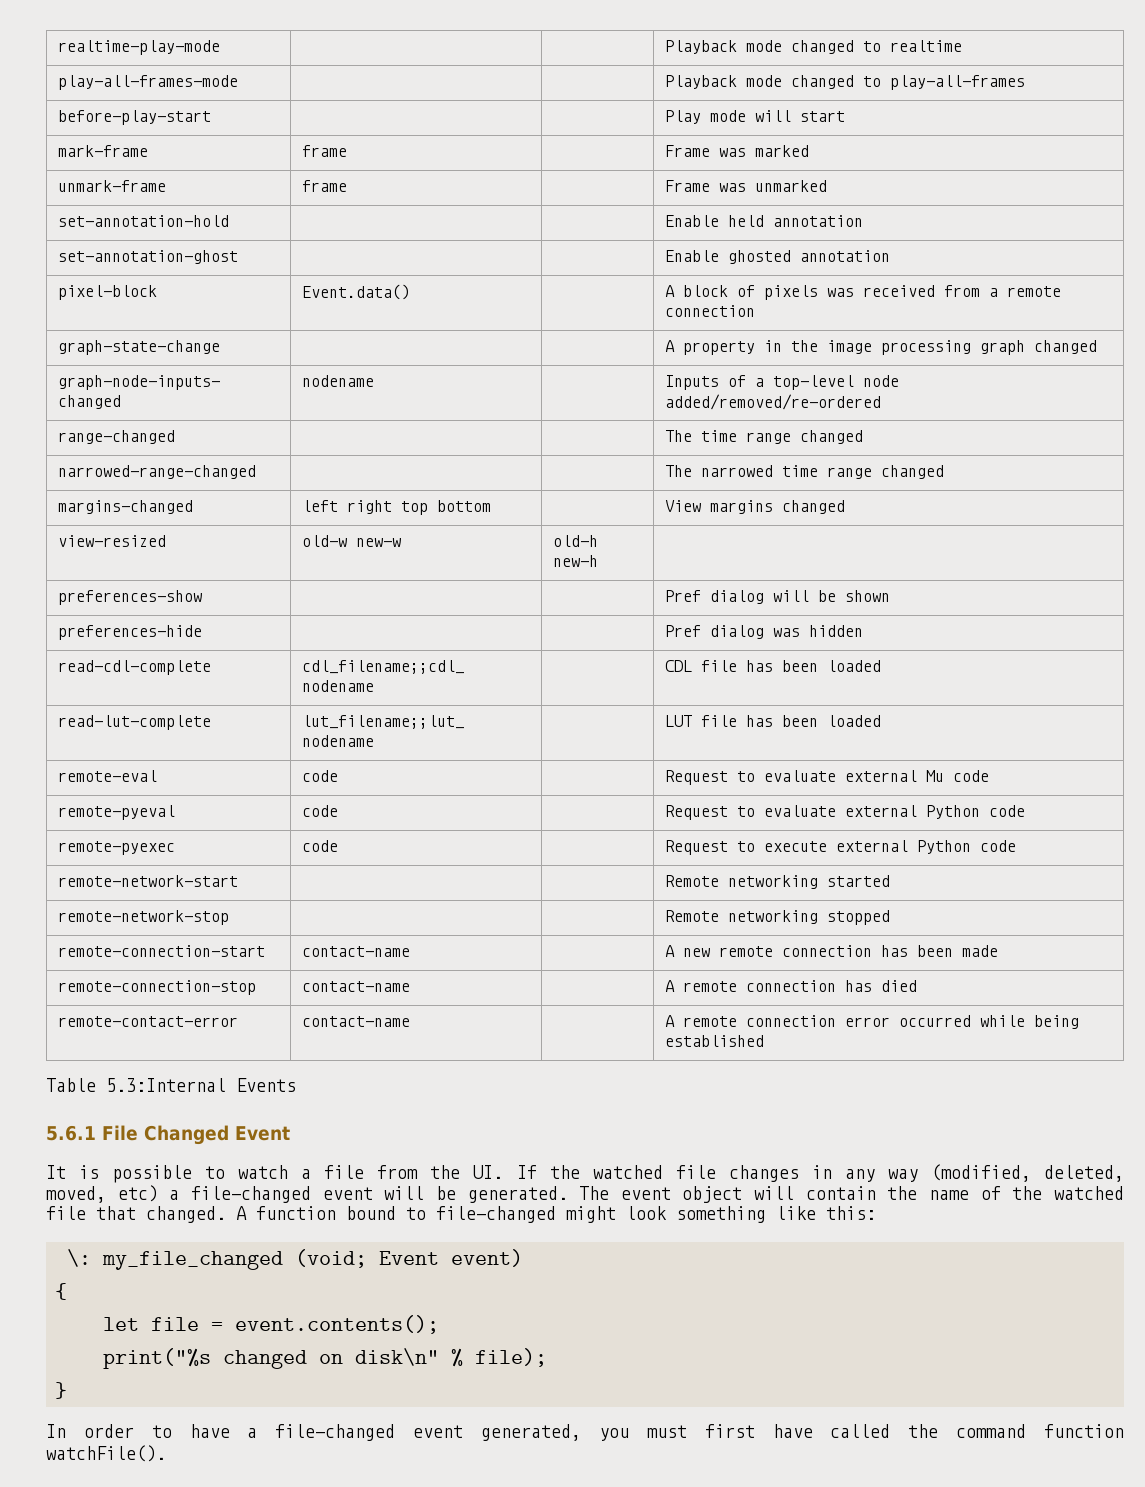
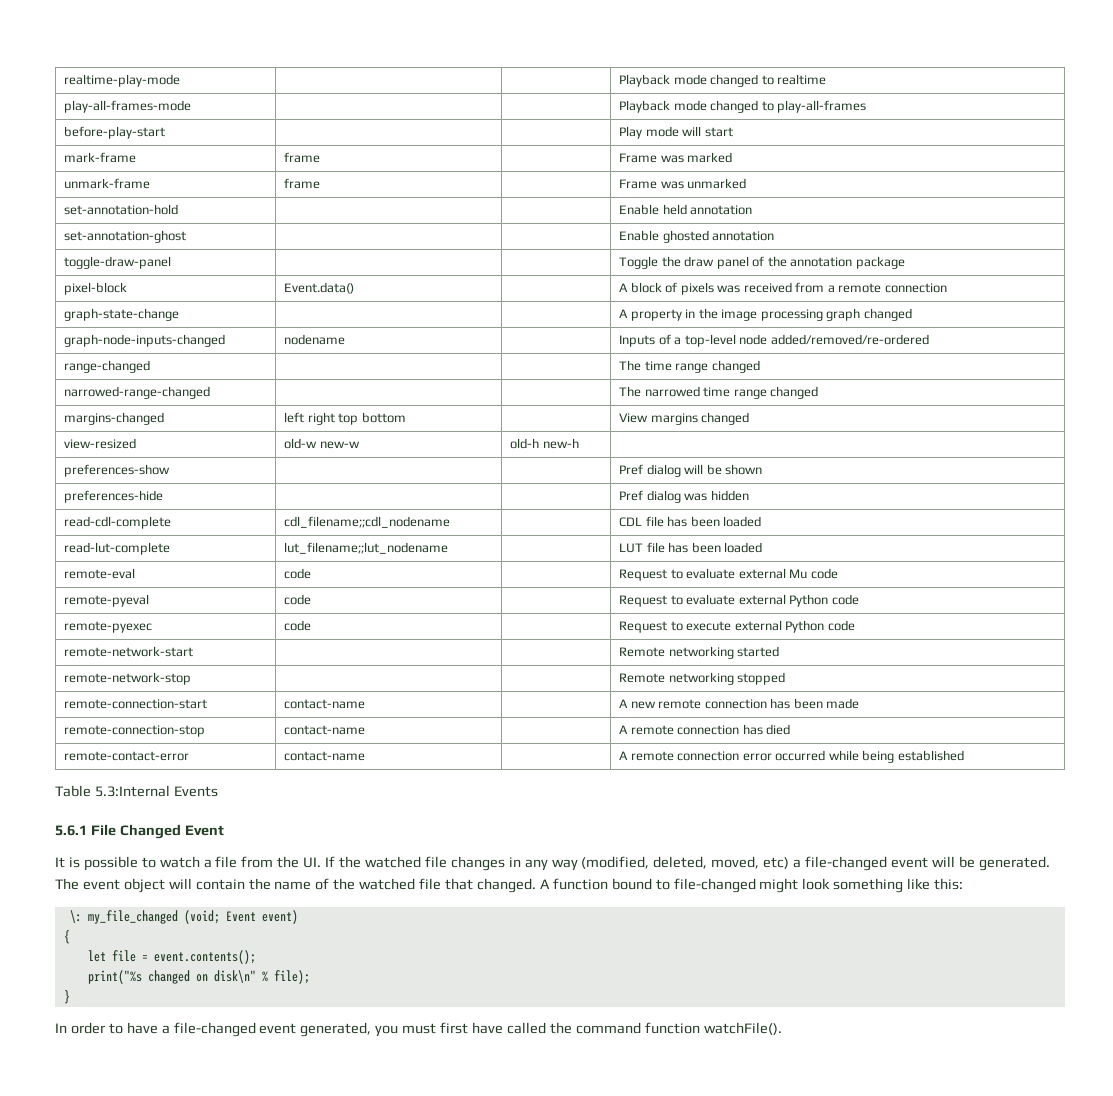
+ toggle-draw-panel | | | Toggle the draw panel of the annotation package

